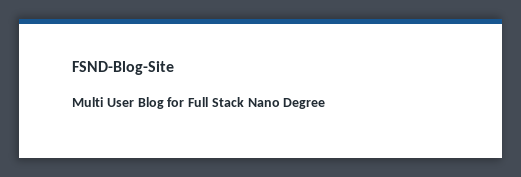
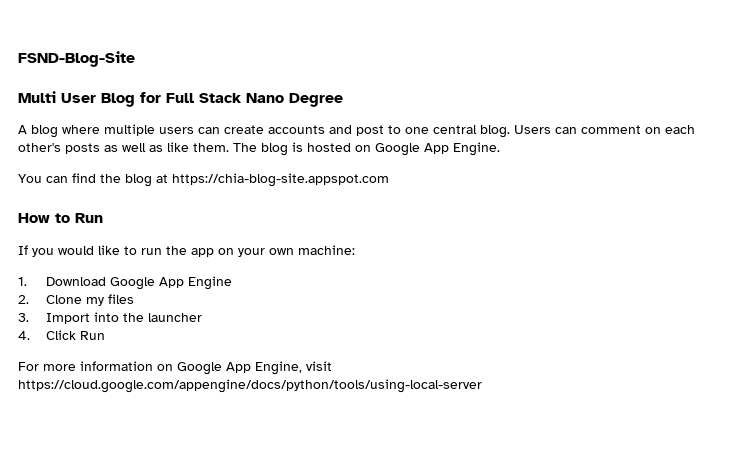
+ A blog where multiple users can create accounts and post to one central blog. Users can comment on each other's posts as well as like them. The blog is hosted on Google App Engine.
+ You can find the blog at https://chia-blog-site.appspot.com
+ How to Run
+ If you would like to run the app on your own machine:
+ 1. Download Google App Engine
+ 2. Clone my files
+ 3. Import into the launcher
+ 4. Click Run
+ For more information on Google App Engine, visit https://cloud.google.com/appengine/docs/python/tools/using-local-server

